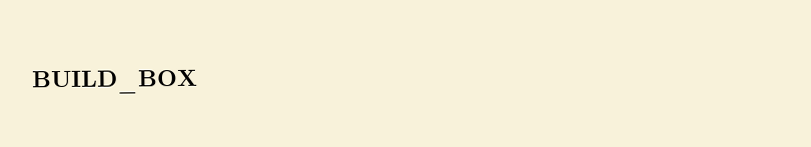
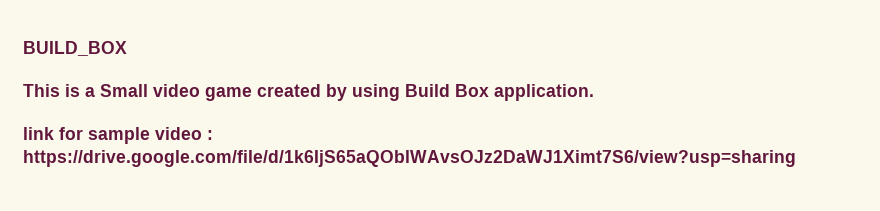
+ This is a Small video game created by using Build Box application.
+ link for sample video : https://drive.google.com/file/d/1k6IjS65aQOblWAvsOJz2DaWJ1Ximt7S6/view?usp=sharing

